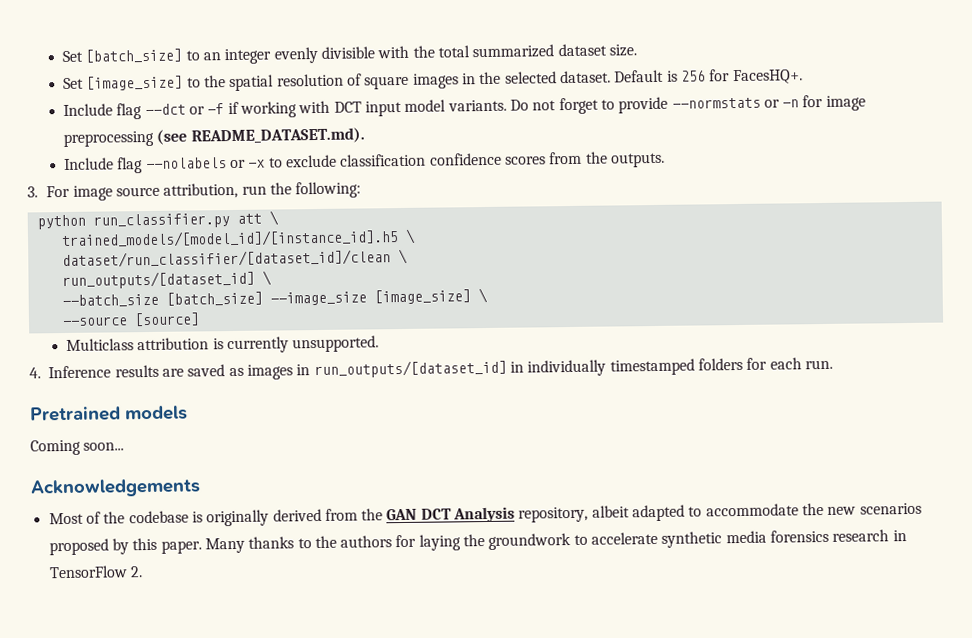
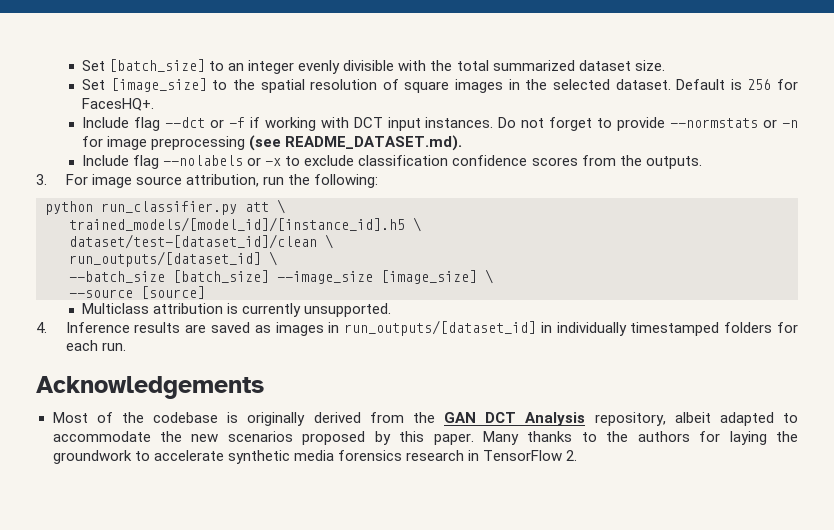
- Include flag --dct or -f if working with DCT input model variants.
+ Include flag --dct or -f if working with DCT input instances.
- dataset/run_classifier/[dataset_id]/clean \
+ dataset/test-[dataset_id]/clean \
- Pretrained models
- Coming soon...

